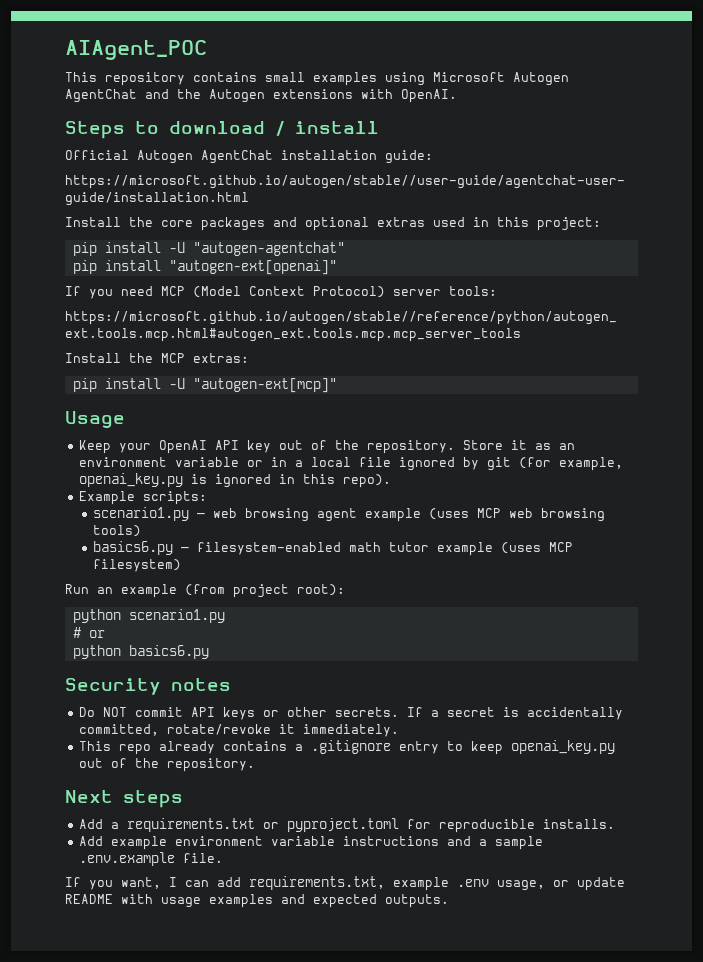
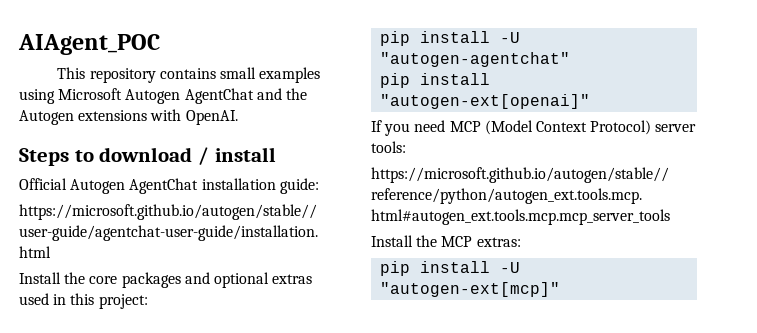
- Usage
- Keep your OpenAI API key out of the repository. Store it as an environment variable or in a local file ignored by git (for example, openai_key.py is ignored in this repo).
- Example scripts:
- scenario1.py — web browsing agent example (uses MCP web browsing tools)
- basics6.py — filesystem-enabled math tutor example (uses MCP filesystem)
- Run an example (from project root):
- python scenario1.py
- # or
- python basics6.py
- Security notes
- Do NOT commit API keys or other secrets. If a secret is accidentally committed, rotate/revoke it immediately.
- This repo already contains a .gitignore entry to keep openai_key.py out of the repository.
- Next steps
- Add a requirements.txt or pyproject.toml for reproducible installs.
- Add example environment variable instructions and a sample .env.example file.
- If you want, I can add requirements.txt, example .env usage, or update README with usage examples and expected outputs.

